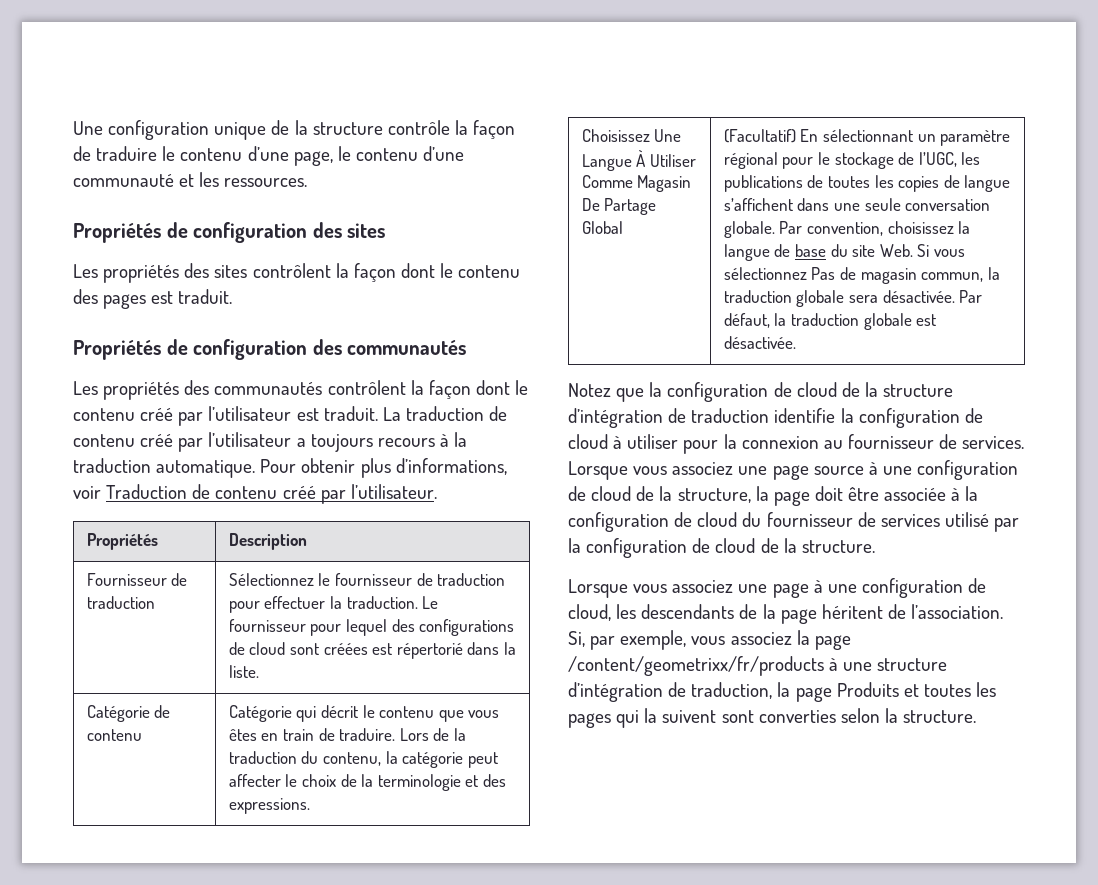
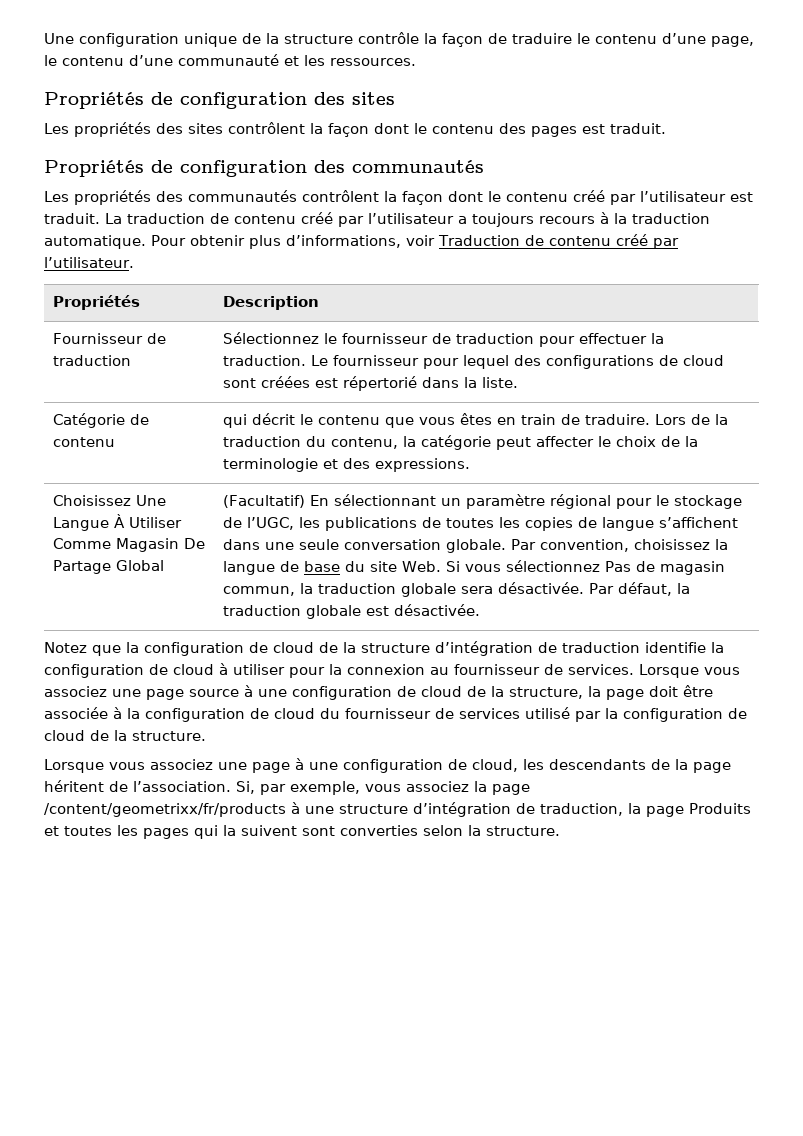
- Catégorie de contenu | Catégorie qui décrit le contenu que vous êtes en train de traduire. Lors de la traduction du contenu, la catégorie peut affecter le choix de la terminologie et des expressions.
+ Catégorie de contenu | qui décrit le contenu que vous êtes en train de traduire. Lors de la traduction du contenu, la catégorie peut affecter le choix de la terminologie et des expressions.

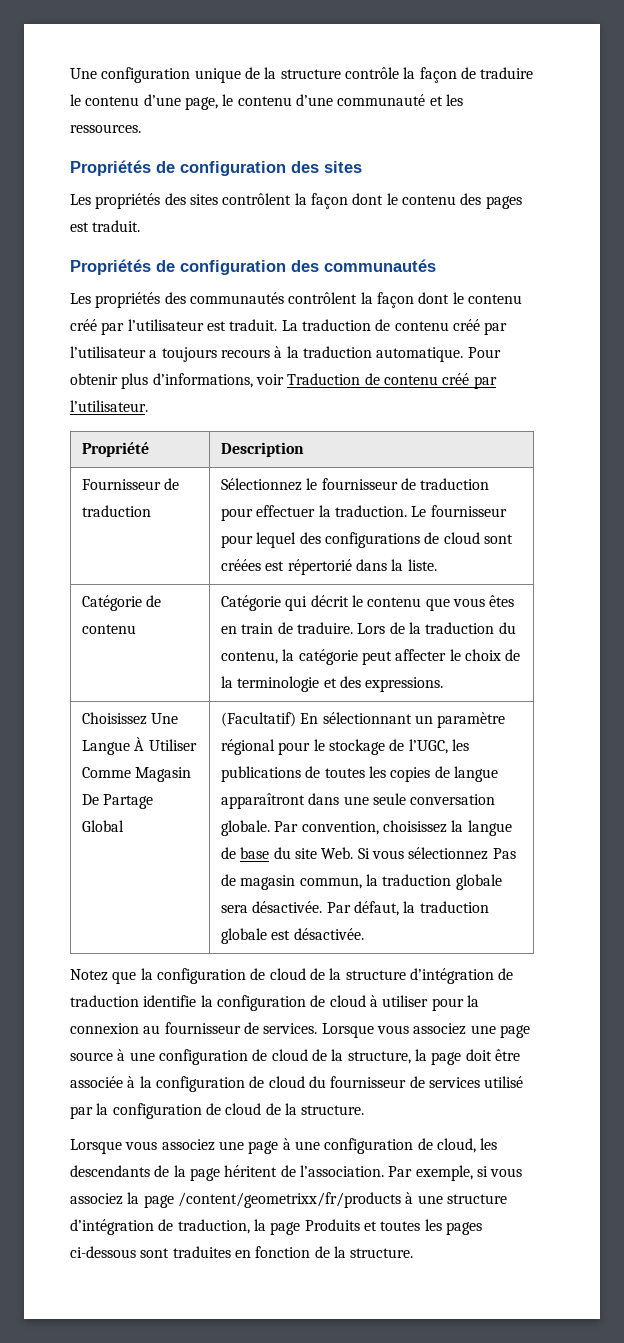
- Propriétés | Description
+ Propriété | Description
- Catégorie de contenu | qui décrit le contenu que vous êtes en train de traduire. Lors de la traduction du contenu, la catégorie peut affecter le choix de la terminologie et des expressions.
+ Catégorie de contenu | Catégorie qui décrit le contenu que vous êtes en train de traduire. Lors de la traduction du contenu, la catégorie peut affecter le choix de la terminologie et des expressions.
- (Facultatif) En sélectionnant un paramètre régional pour le stockage de l’UGC, les publications de toutes les copies de langue s’affichent dans une seule conversation globale.
+ (Facultatif) En sélectionnant un paramètre régional pour le stockage de l’UGC, les publications de toutes les copies de langue apparaîtront dans une seule conversation globale.
- Si, par exemple, vous associez la page /content/geometrixx/fr/products à une structure d’intégration de traduction, la page Produits et toutes les pages qui la suivent sont converties selon la structure.
+ Par exemple, si vous associez la page /content/geometrixx/fr/products à une structure d’intégration de traduction, la page Produits et toutes les pages ci-dessous sont traduites en fonction de la structure.

